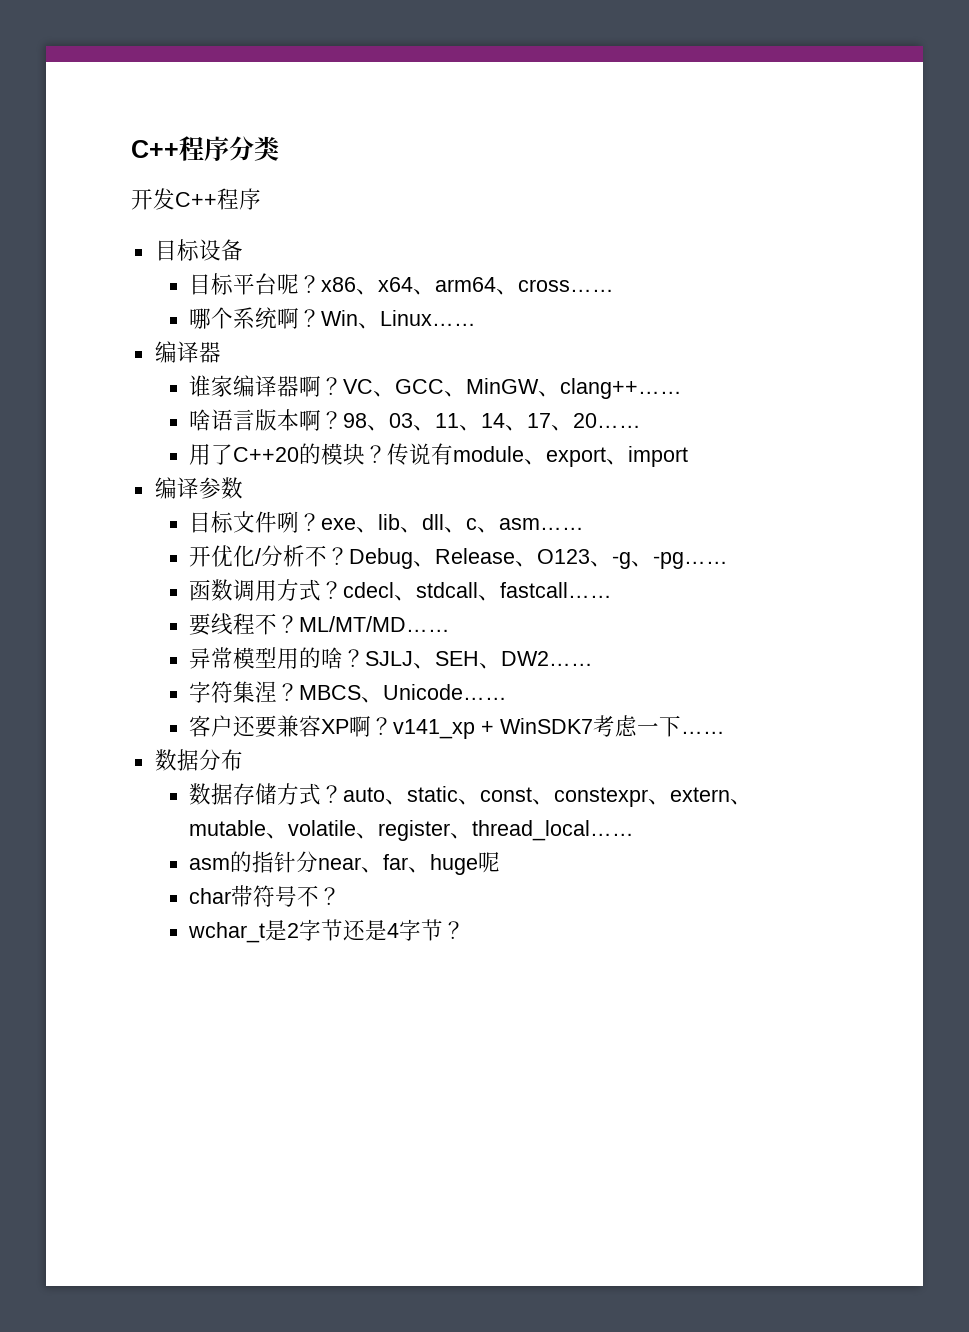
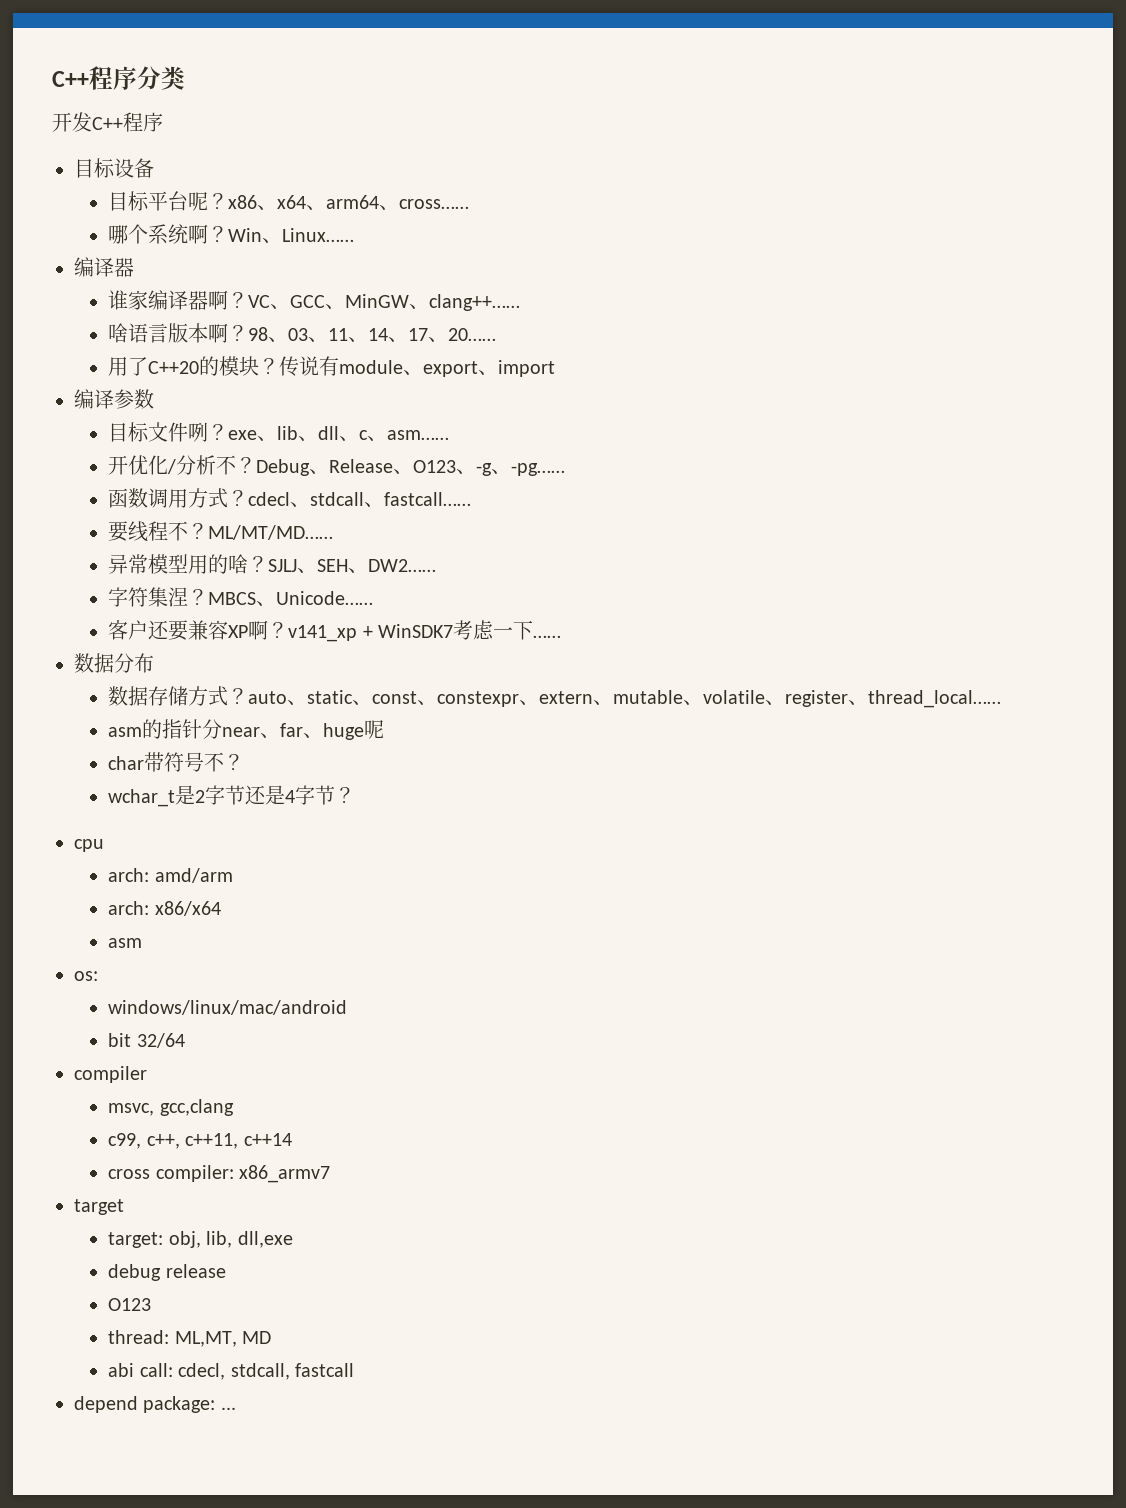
+ cpu
+ arch: amd/arm
+ arch: x86/x64
+ asm
+ os:
+ windows/linux/mac/android
+ bit 32/64
+ compiler
+ msvc, gcc,clang
+ c99, c++, c++11, c++14
+ cross compiler: x86_armv7
+ target
+ target: obj, lib, dll,exe
+ debug release
+ O123
+ thread: ML,MT, MD
+ abi call: cdecl, stdcall, fastcall
+ depend package: ...

